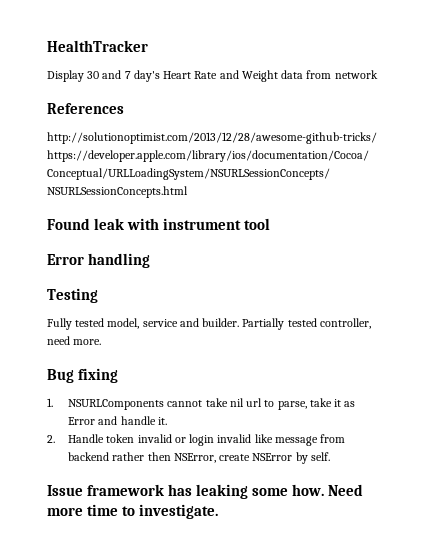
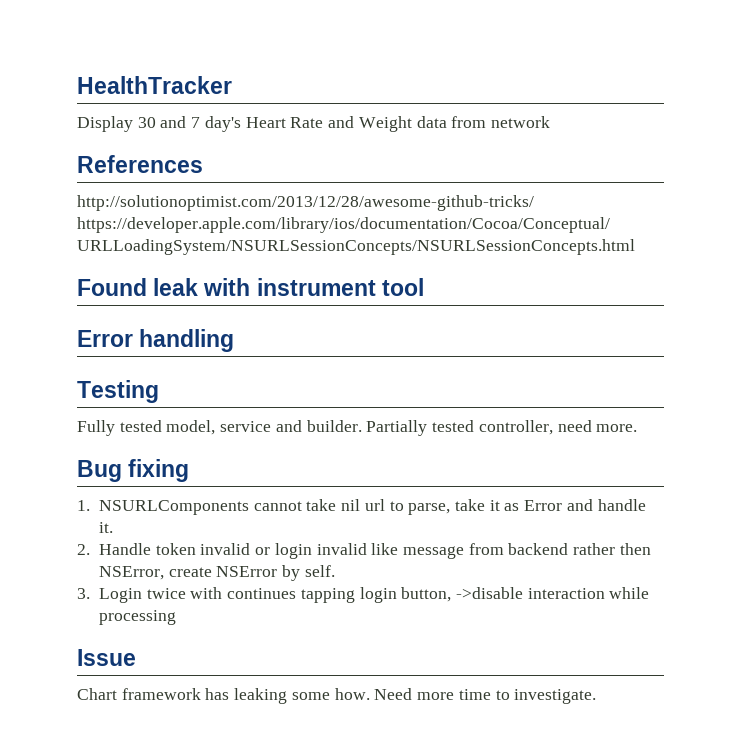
+ 3. Login twice with continues tapping login button, ->disable interaction while processing
- Issue framework has leaking some how.
+ Issue
+ Chart framework has leaking some how.

